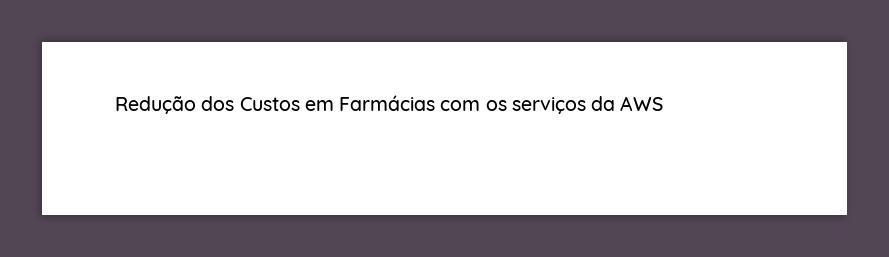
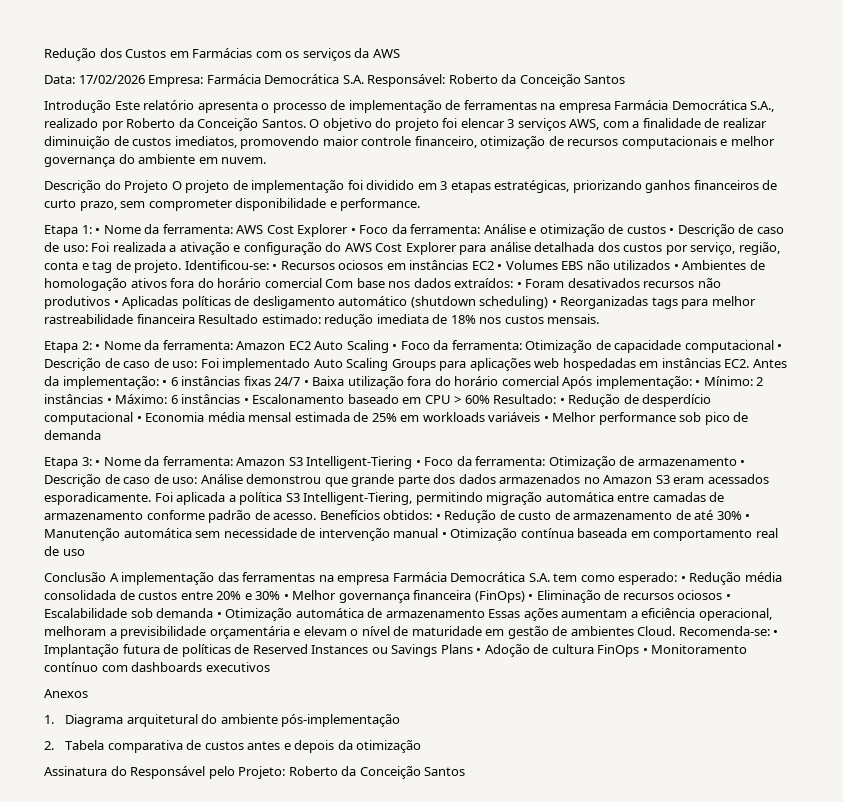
+ Data: 17/02/2026 Empresa: Farmácia Democrática S.A. Responsável: Roberto da Conceição Santos
+ Introdução Este relatório apresenta o processo de implementação de ferramentas na empresa Farmácia Democrática S.A., realizado por Roberto da Conceição Santos. O objetivo do projeto foi elencar 3 serviços AWS, com a finalidade de realizar diminuição de custos imediatos, promovendo maior controle financeiro, otimização de recursos computacionais e melhor governança do ambiente em nuvem.
+ Descrição do Projeto O projeto de implementação foi dividido em 3 etapas estratégicas, priorizando ganhos financeiros de curto prazo, sem comprometer disponibilidade e performance.
+ Etapa 1: • Nome da ferramenta: AWS Cost Explorer • Foco da ferramenta: Análise e otimização de custos • Descrição de caso de uso: Foi realizada a ativação e configuração do AWS Cost Explorer para análise detalhada dos custos por serviço, região, conta e tag de projeto. Identificou-se: • Recursos ociosos em instâncias EC2 • Volumes EBS não utilizados • Ambientes de homologação ativos fora do horário comercial Com base nos dados extraídos: • Foram desativados recursos não produtivos • Aplicadas políticas de desligamento automático (shutdown scheduling) • Reorganizadas tags para melhor rastreabilidade financeira Resultado estimado: redução imediata de 18% nos custos mensais.
+ Etapa 2: • Nome da ferramenta: Amazon EC2 Auto Scaling • Foco da ferramenta: Otimização de capacidade computacional • Descrição de caso de uso: Foi implementado Auto Scaling Groups para aplicações web hospedadas em instâncias EC2. Antes da implementação: • 6 instâncias fixas 24/7 • Baixa utilização fora do horário comercial Após implementação: • Mínimo: 2 instâncias • Máximo: 6 instâncias • Escalonamento baseado em CPU > 60% Resultado: • Redução de desperdício computacional • Economia média mensal estimada de 25% em workloads variáveis • Melhor performance sob pico de demanda
+ Etapa 3: • Nome da ferramenta: Amazon S3 Intelligent-Tiering • Foco da ferramenta: Otimização de armazenamento • Descrição de caso de uso: Análise demonstrou que grande parte dos dados armazenados no Amazon S3 eram acessados esporadicamente. Foi aplicada a política S3 Intelligent-Tiering, permitindo migração automática entre camadas de armazenamento conforme padrão de acesso. Benefícios obtidos: • Redução de custo de armazenamento de até 30% • Manutenção automática sem necessidade de intervenção manual • Otimização contínua baseada em comportamento real de uso
+ Conclusão A implementação das ferramentas na empresa Farmácia Democrática S.A. tem como esperado: • Redução média consolidada de custos entre 20% e 30% • Melhor governança financeira (FinOps) • Eliminação de recursos ociosos • Escalabilidade sob demanda • Otimização automática de armazenamento Essas ações aumentam a eficiência operacional, melhoram a previsibilidade orçamentária e elevam o nível de maturidade em gestão de ambientes Cloud. Recomenda-se: • Implantação futura de políticas de Reserved Instances ou Savings Plans • Adoção de cultura FinOps • Monitoramento contínuo com dashboards executivos
+ Anexos
+ 1. Diagrama arquitetural do ambiente pós-implementação
+ 2. Tabela comparativa de custos antes e depois da otimização
+ Assinatura do Responsável pelo Projeto: Roberto da Conceição Santos

